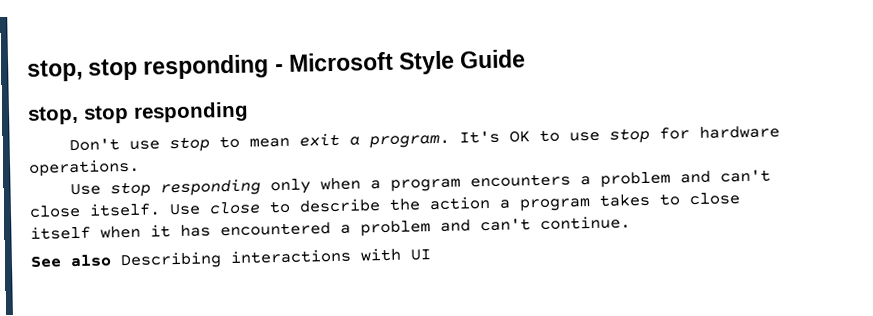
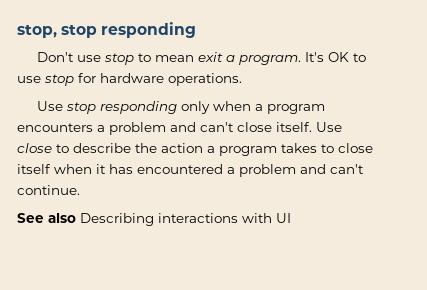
- stop, stop responding - Microsoft Style Guide

